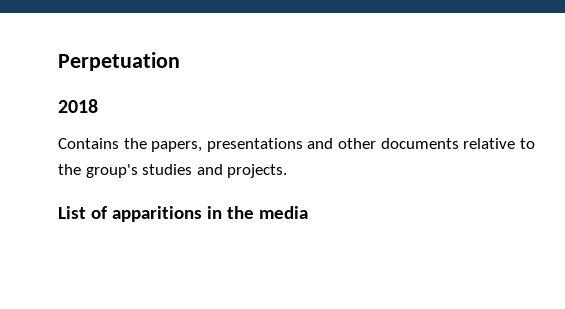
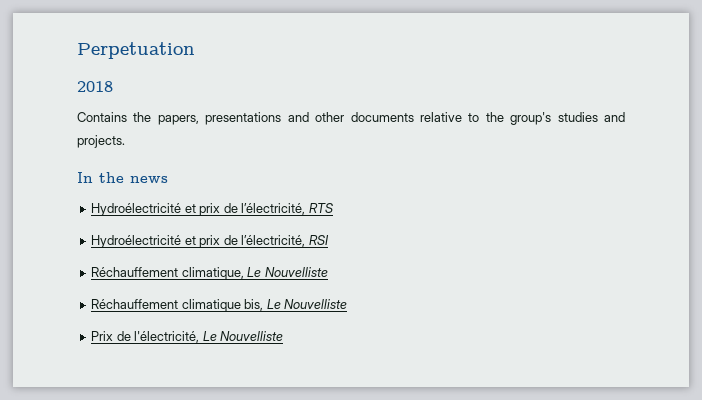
- List of apparitions in the media
+ In the news
+ Hydroélectricité et prix de l’électricité, RTS
+ Hydroélectricité et prix de l’électricité, RSI
+ Réchauffement climatique, Le Nouvelliste
+ Réchauffement climatique bis, Le Nouvelliste
+ Prix de l'électricité, Le Nouvelliste

